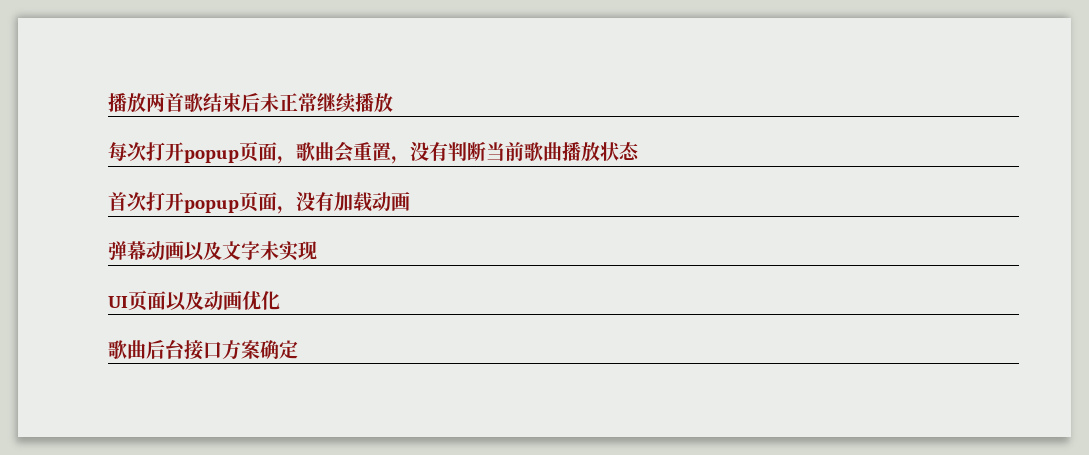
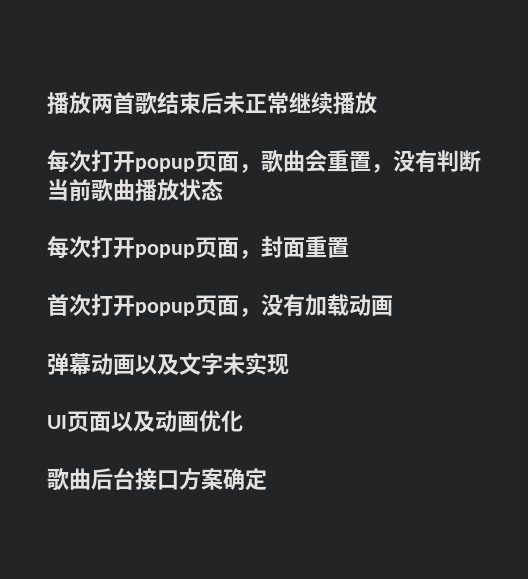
+ 每次打开popup页面，封面重置

